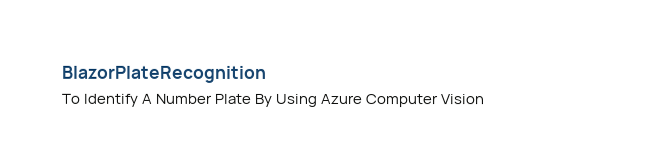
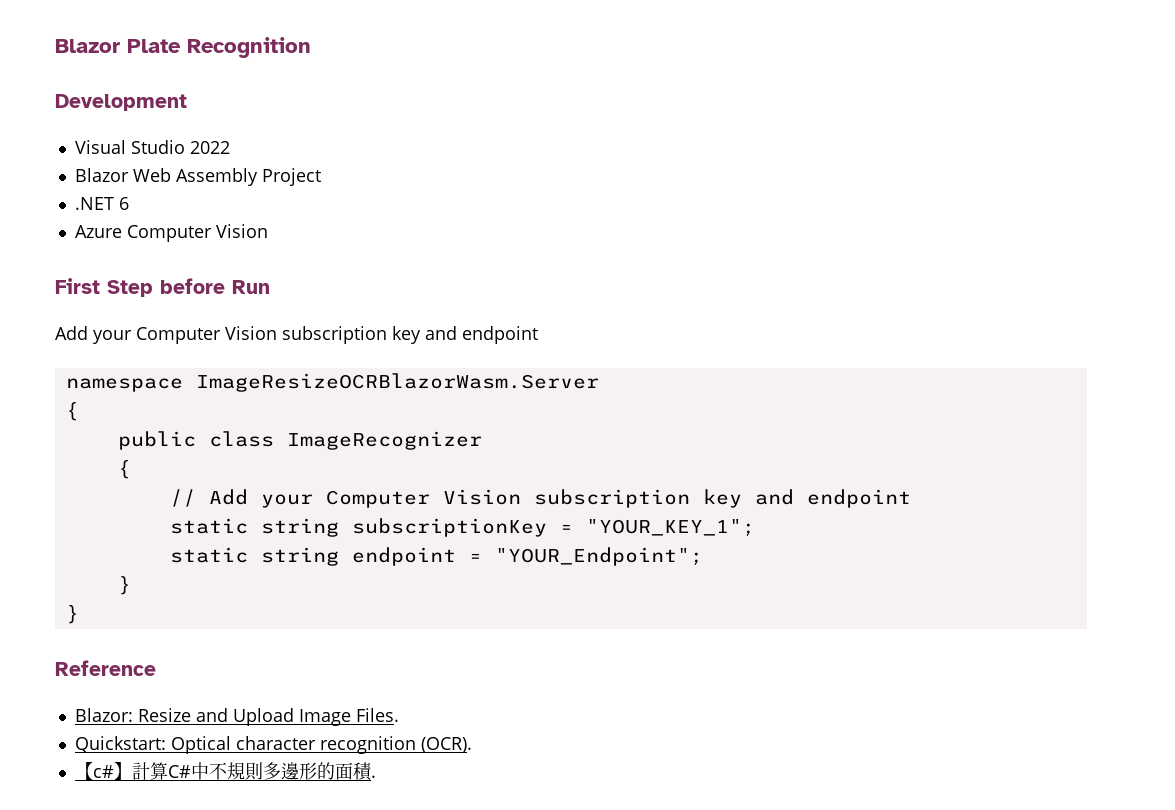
- BlazorPlateRecognition
- To Identify A Number Plate By Using Azure Computer Vision
+ Blazor Plate Recognition
+ Development
+ Visual Studio 2022
+ Blazor Web Assembly Project
+ .NET 6
+ Azure Computer Vision
+ First Step before Run
+ Add your Computer Vision subscription key and endpoint
+ namespace ImageResizeOCRBlazorWasm.Server
+ {
+ public class ImageRecognizer
+ {
+ // Add your Computer Vision subscription key and endpoint
+ static string subscriptionKey = "YOUR_KEY_1";
+ static string endpoint = "YOUR_Endpoint";
+ }
+ }
+ Reference
+ Blazor: Resize and Upload Image Files.
+ Quickstart: Optical character recognition (OCR).
+ 【c#】計算C#中不規則多邊形的面積.

